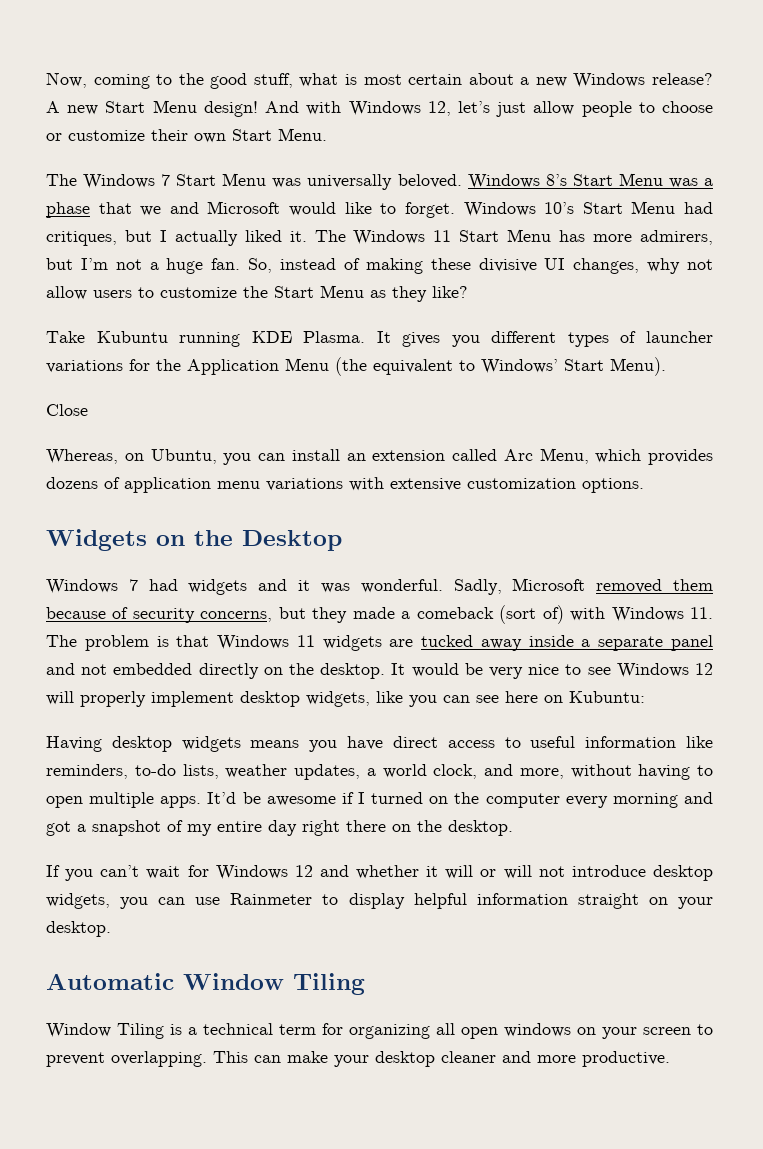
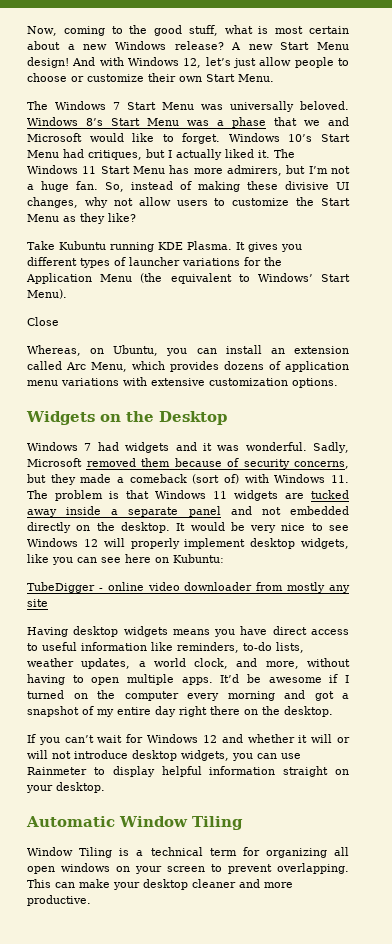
+ TubeDigger - online video downloader from mostly any site

